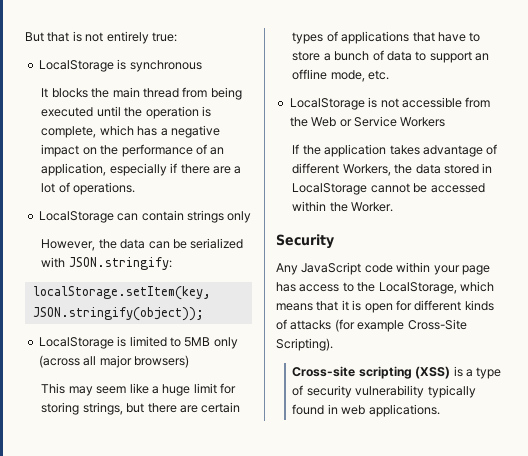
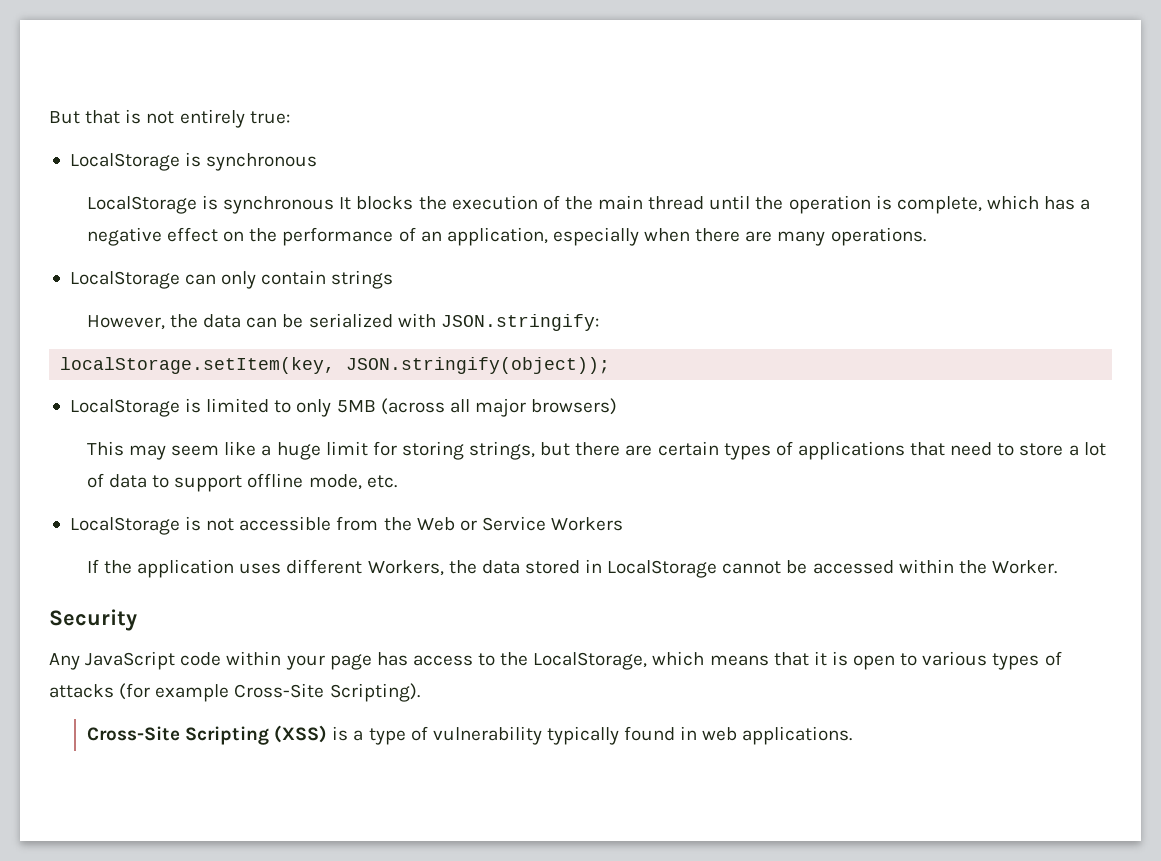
- It blocks the main thread from being executed until the operation is complete, which has a negative impact on the performance of an application, especially if there are a lot of operations.
+ LocalStorage is synchronous It blocks the execution of the main thread until the operation is complete, which has a negative effect on the performance of an application, especially when there are many operations.
- LocalStorage can contain strings only
+ LocalStorage can only contain strings
- LocalStorage is limited to 5MB only (across all major browsers)
+ LocalStorage is limited to only 5MB (across all major browsers)
- This may seem like a huge limit for storing strings, but there are certain types of applications that have to store a bunch of data to support an offline mode, etc.
+ This may seem like a huge limit for storing strings, but there are certain types of applications that need to store a lot of data to support offline mode, etc.
- If the application takes advantage of different Workers, the data stored in LocalStorage cannot be accessed within the Worker.
+ If the application uses different Workers, the data stored in LocalStorage cannot be accessed within the Worker.
- Any JavaScript code within your page has access to the LocalStorage, which means that it is open for different kinds of attacks (for example Cross-Site Scripting).
+ Any JavaScript code within your page has access to the LocalStorage, which means that it is open to various types of attacks (for example Cross-Site Scripting).
- Cross-site scripting (XSS) is a type of security vulnerability typically found in web applications.
+ Cross-Site Scripting (XSS) is a type of vulnerability typically found in web applications.

